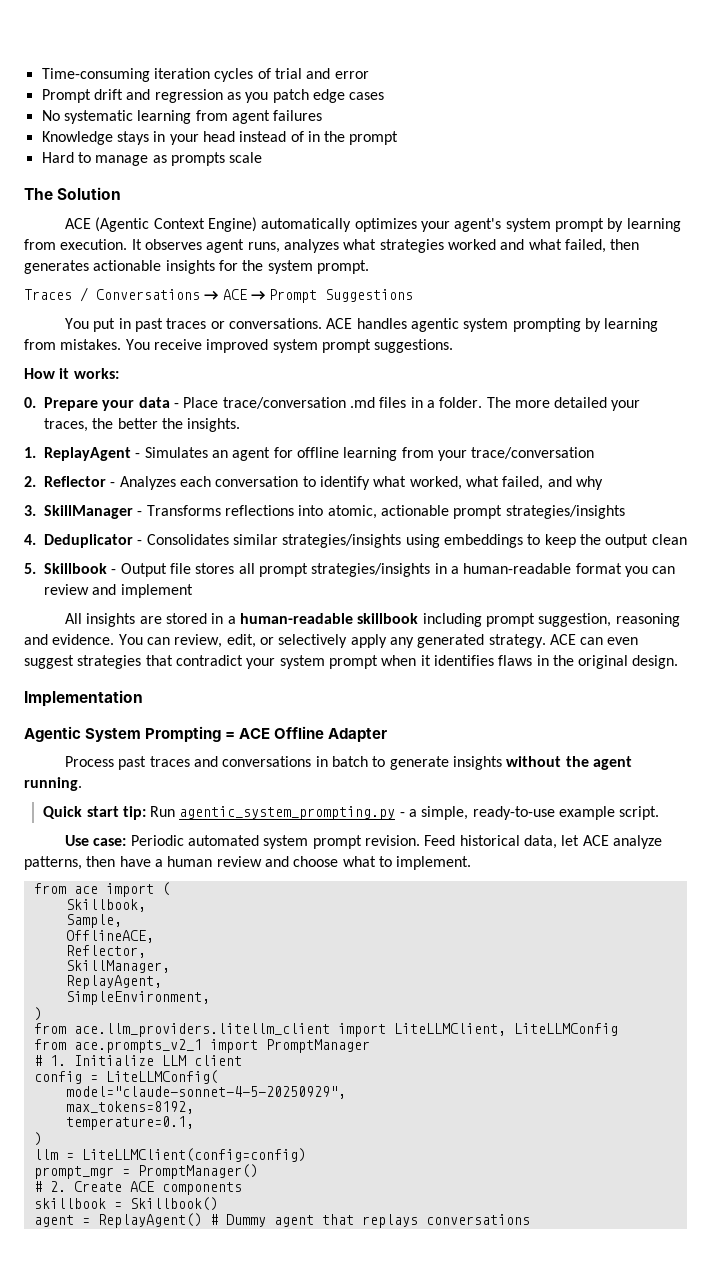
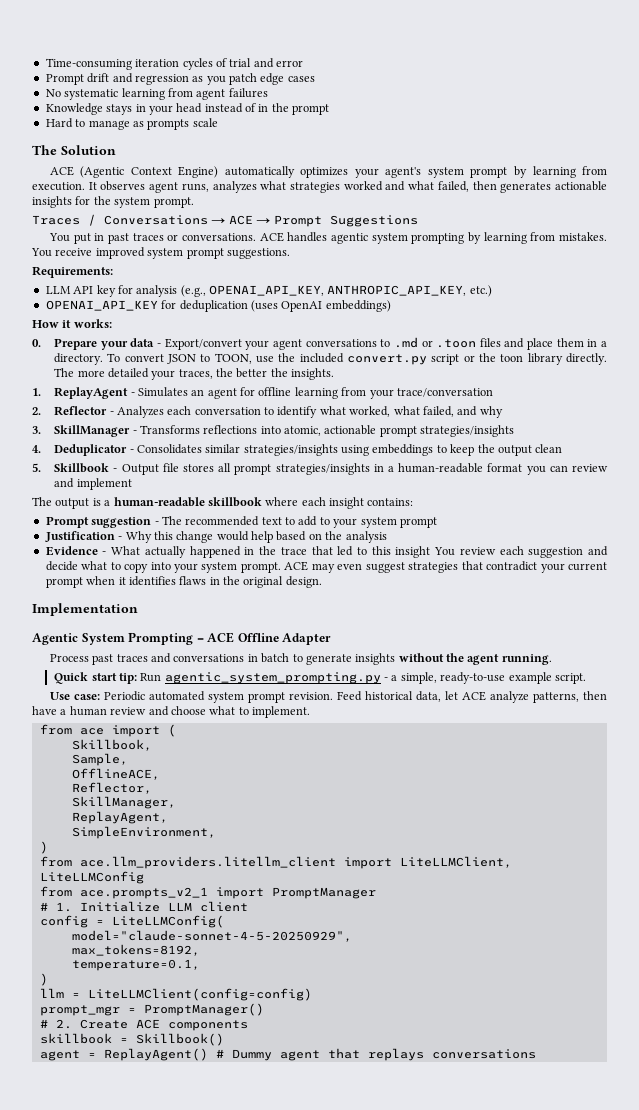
+ Requirements:
+ LLM API key for analysis (e.g., OPENAI_API_KEY, ANTHROPIC_API_KEY, etc.)
+ OPENAI_API_KEY for deduplication (uses OpenAI embeddings)
- 0. Prepare your data - Place trace/conversation .md files in a folder.
+ 0. Prepare your data - Export/convert your agent conversations to .md or .toon files and place them in a directory. To convert JSON to TOON, use the included convert.py script or the toon library directly.
- All insights are stored in a human-readable skillbook including prompt suggestion, reasoning and evidence. You can review, edit, or selectively apply any generated strategy. ACE can even suggest strategies that contradict your system prompt when it identifies flaws in the original design.
+ The output is a human-readable skillbook where each insight contains:
+ Prompt suggestion - The recommended text to add to your system prompt
+ Justification - Why this change would help based on the analysis
+ Evidence - What actually happened in the trace that led to this insight You review each suggestion and decide what to copy into your system prompt. ACE may even suggest strategies that contradict your current prompt when it identifies flaws in the original design.

